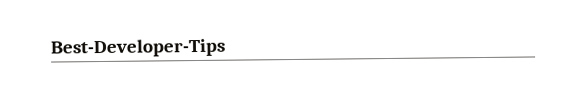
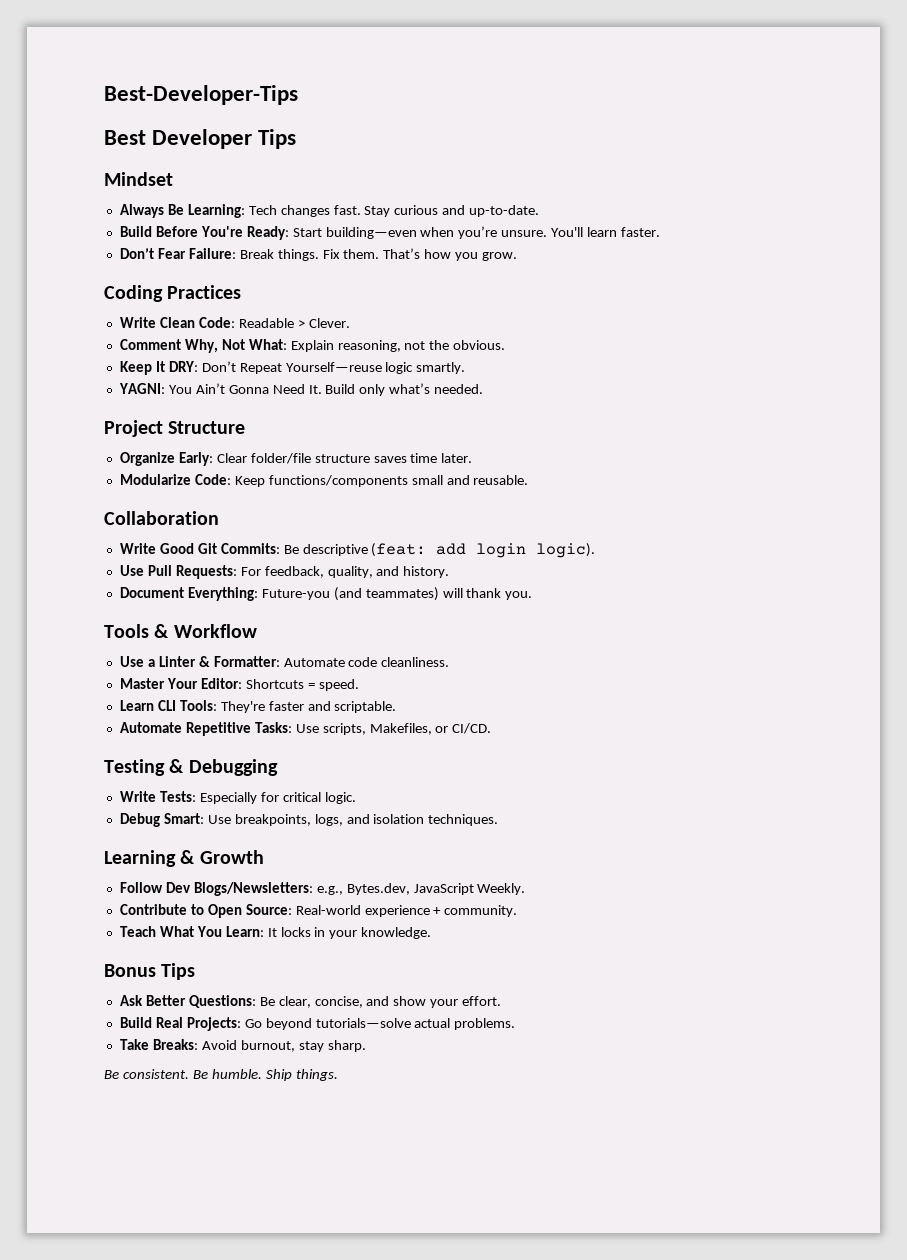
+ Best Developer Tips
+ Mindset
+ Always Be Learning: Tech changes fast. Stay curious and up-to-date.
+ Build Before You're Ready: Start building—even when you’re unsure. You'll learn faster.
+ Don’t Fear Failure: Break things. Fix them. That’s how you grow.
+ Coding Practices
+ Write Clean Code: Readable > Clever.
+ Comment Why, Not What: Explain reasoning, not the obvious.
+ Keep It DRY: Don’t Repeat Yourself—reuse logic smartly.
+ YAGNI: You Ain’t Gonna Need It. Build only what’s needed.
+ Project Structure
+ Organize Early: Clear folder/file structure saves time later.
+ Modularize Code: Keep functions/components small and reusable.
+ Collaboration
+ Write Good Git Commits: Be descriptive (feat: add login logic).
+ Use Pull Requests: For feedback, quality, and history.
+ Document Everything: Future-you (and teammates) will thank you.
+ Tools & Workflow
+ Use a Linter & Formatter: Automate code cleanliness.
+ Master Your Editor: Shortcuts = speed.
+ Learn CLI Tools: They're faster and scriptable.
+ Automate Repetitive Tasks: Use scripts, Makefiles, or CI/CD.
+ Testing & Debugging
+ Write Tests: Especially for critical logic.
+ Debug Smart: Use breakpoints, logs, and isolation techniques.
+ Learning & Growth
+ Follow Dev Blogs/Newsletters: e.g., Bytes.dev, JavaScript Weekly.
+ Contribute to Open Source: Real-world experience + community.
+ Teach What You Learn: It locks in your knowledge.
+ Bonus Tips
+ Ask Better Questions: Be clear, concise, and show your effort.
+ Build Real Projects: Go beyond tutorials—solve actual problems.
+ Take Breaks: Avoid burnout, stay sharp.
+ Be consistent. Be humble. Ship things.

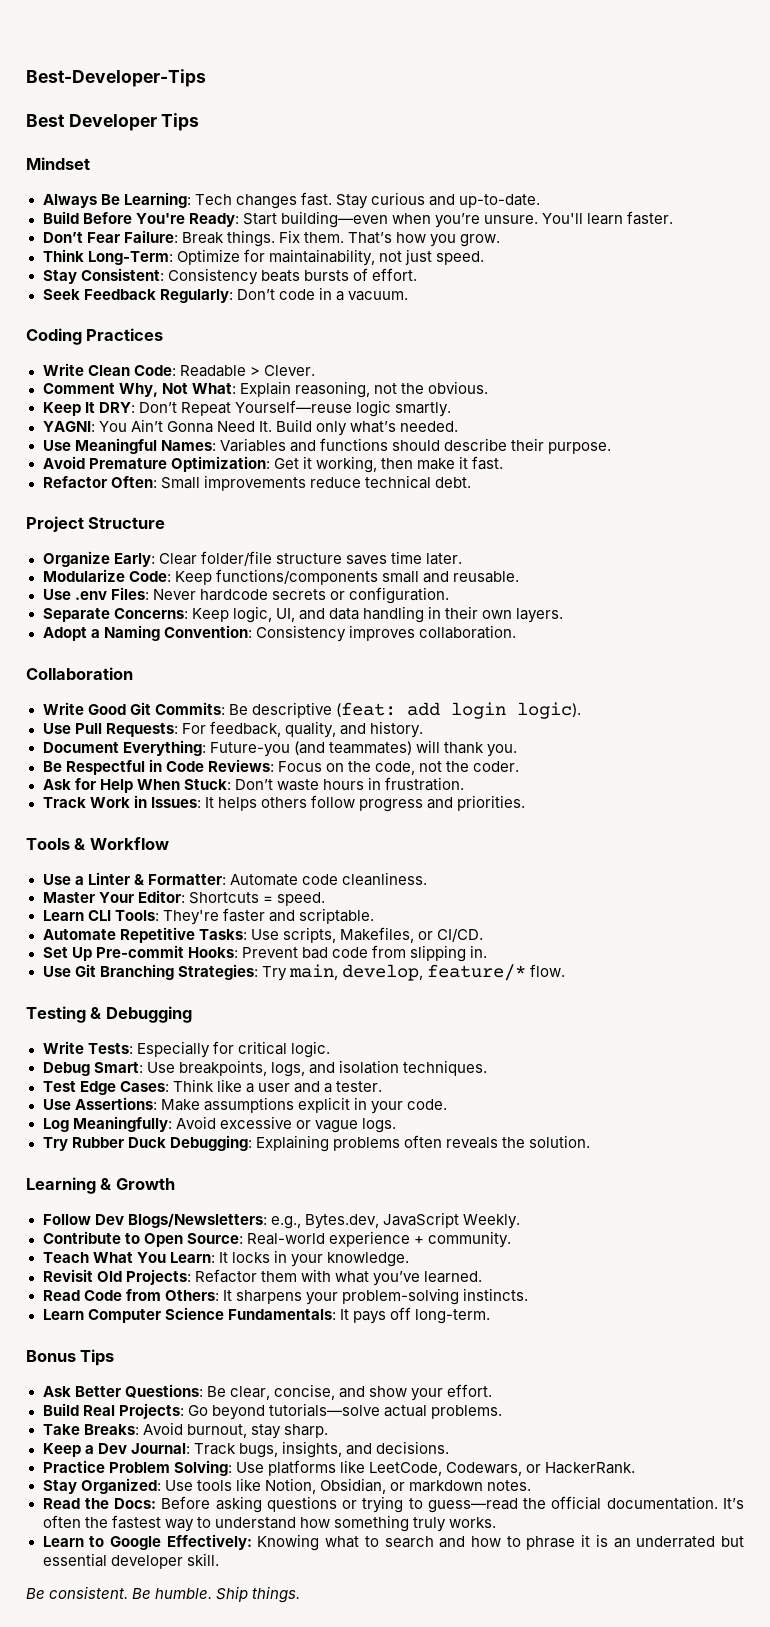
+ Think Long-Term: Optimize for maintainability, not just speed.
+ Stay Consistent: Consistency beats bursts of effort.
+ Seek Feedback Regularly: Don’t code in a vacuum.
+ Use Meaningful Names: Variables and functions should describe their purpose.
+ Avoid Premature Optimization: Get it working, then make it fast.
+ Refactor Often: Small improvements reduce technical debt.
+ Use .env Files: Never hardcode secrets or configuration.
+ Separate Concerns: Keep logic, UI, and data handling in their own layers.
+ Adopt a Naming Convention: Consistency improves collaboration.
+ Be Respectful in Code Reviews: Focus on the code, not the coder.
+ Ask for Help When Stuck: Don’t waste hours in frustration.
+ Track Work in Issues: It helps others follow progress and priorities.
+ Set Up Pre-commit Hooks: Prevent bad code from slipping in.
+ Use Git Branching Strategies: Try main, develop, feature/* flow.
+ Test Edge Cases: Think like a user and a tester.
+ Use Assertions: Make assumptions explicit in your code.
+ Log Meaningfully: Avoid excessive or vague logs.
+ Try Rubber Duck Debugging: Explaining problems often reveals the solution.
+ Revisit Old Projects: Refactor them with what you’ve learned.
+ Read Code from Others: It sharpens your problem-solving instincts.
+ Learn Computer Science Fundamentals: It pays off long-term.
+ Keep a Dev Journal: Track bugs, insights, and decisions.
+ Practice Problem Solving: Use platforms like LeetCode, Codewars, or HackerRank.
+ Stay Organized: Use tools like Notion, Obsidian, or markdown notes.
+ Read the Docs: Before asking questions or trying to guess—read the official documentation. It’s often the fastest way to understand how something truly works.
+ Learn to Google Effectively: Knowing what to search and how to phrase it is an underrated but essential developer skill.

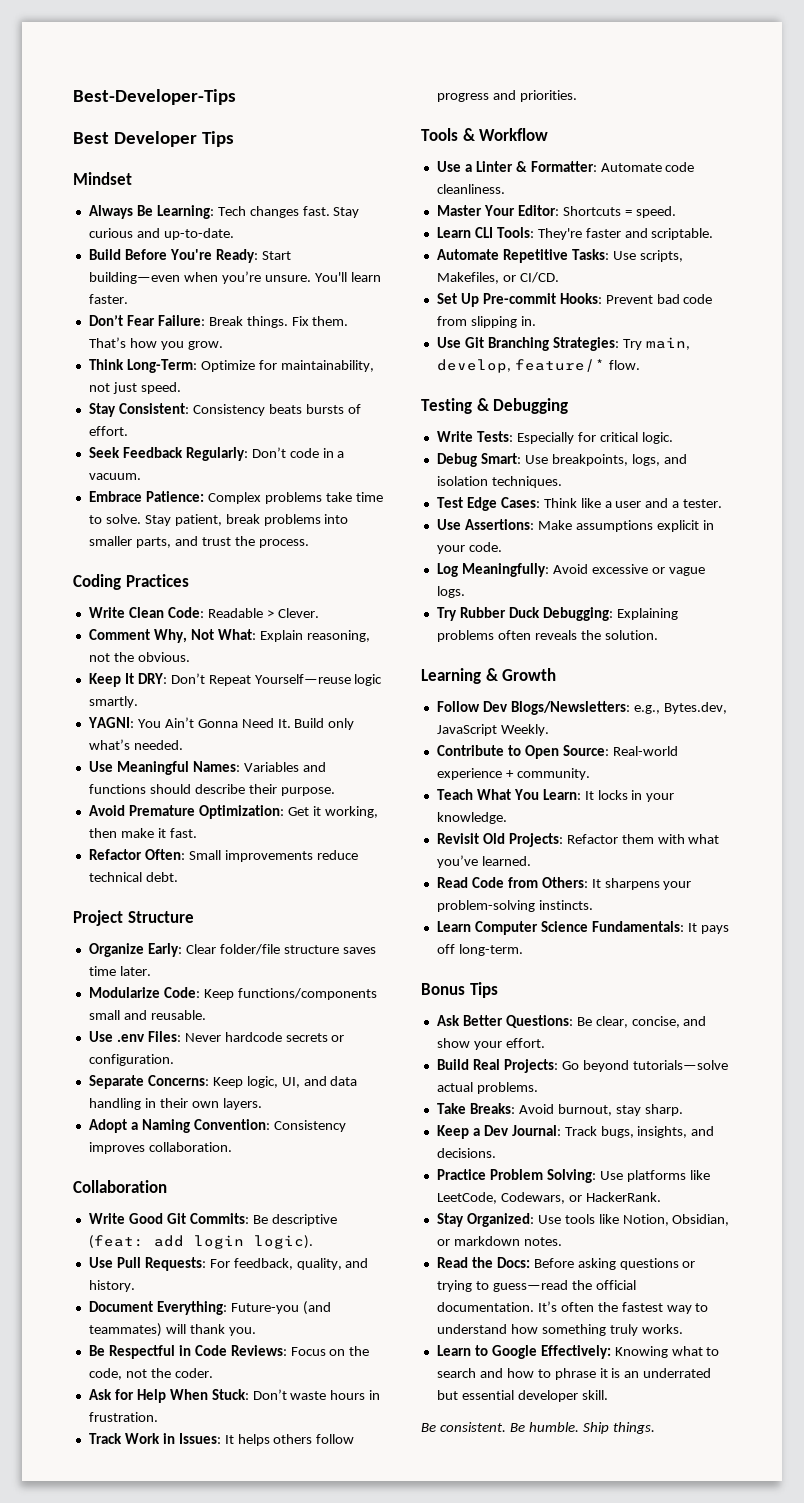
+ Embrace Patience: Complex problems take time to solve. Stay patient, break problems into smaller parts, and trust the process.

